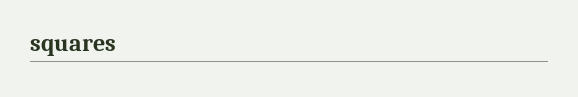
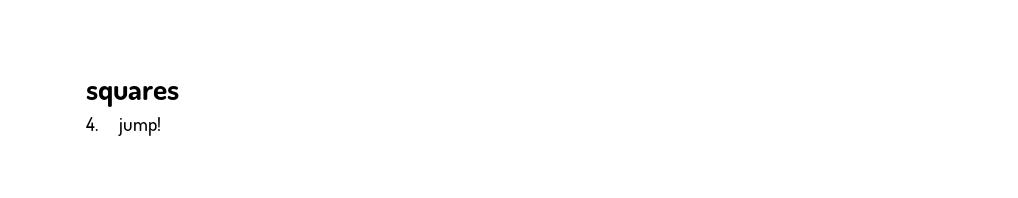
+ 4. jump!

